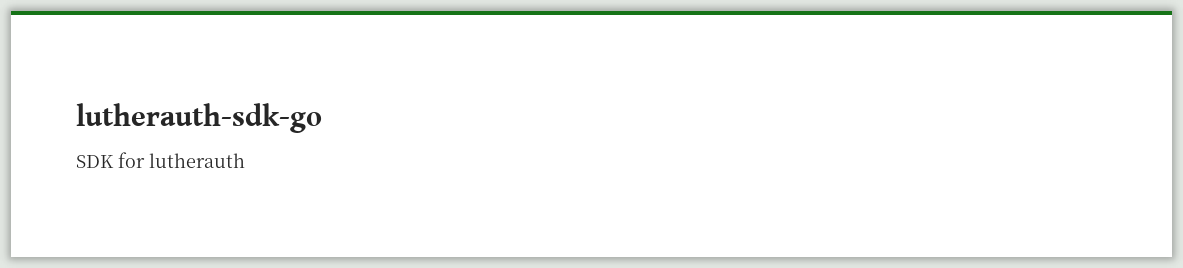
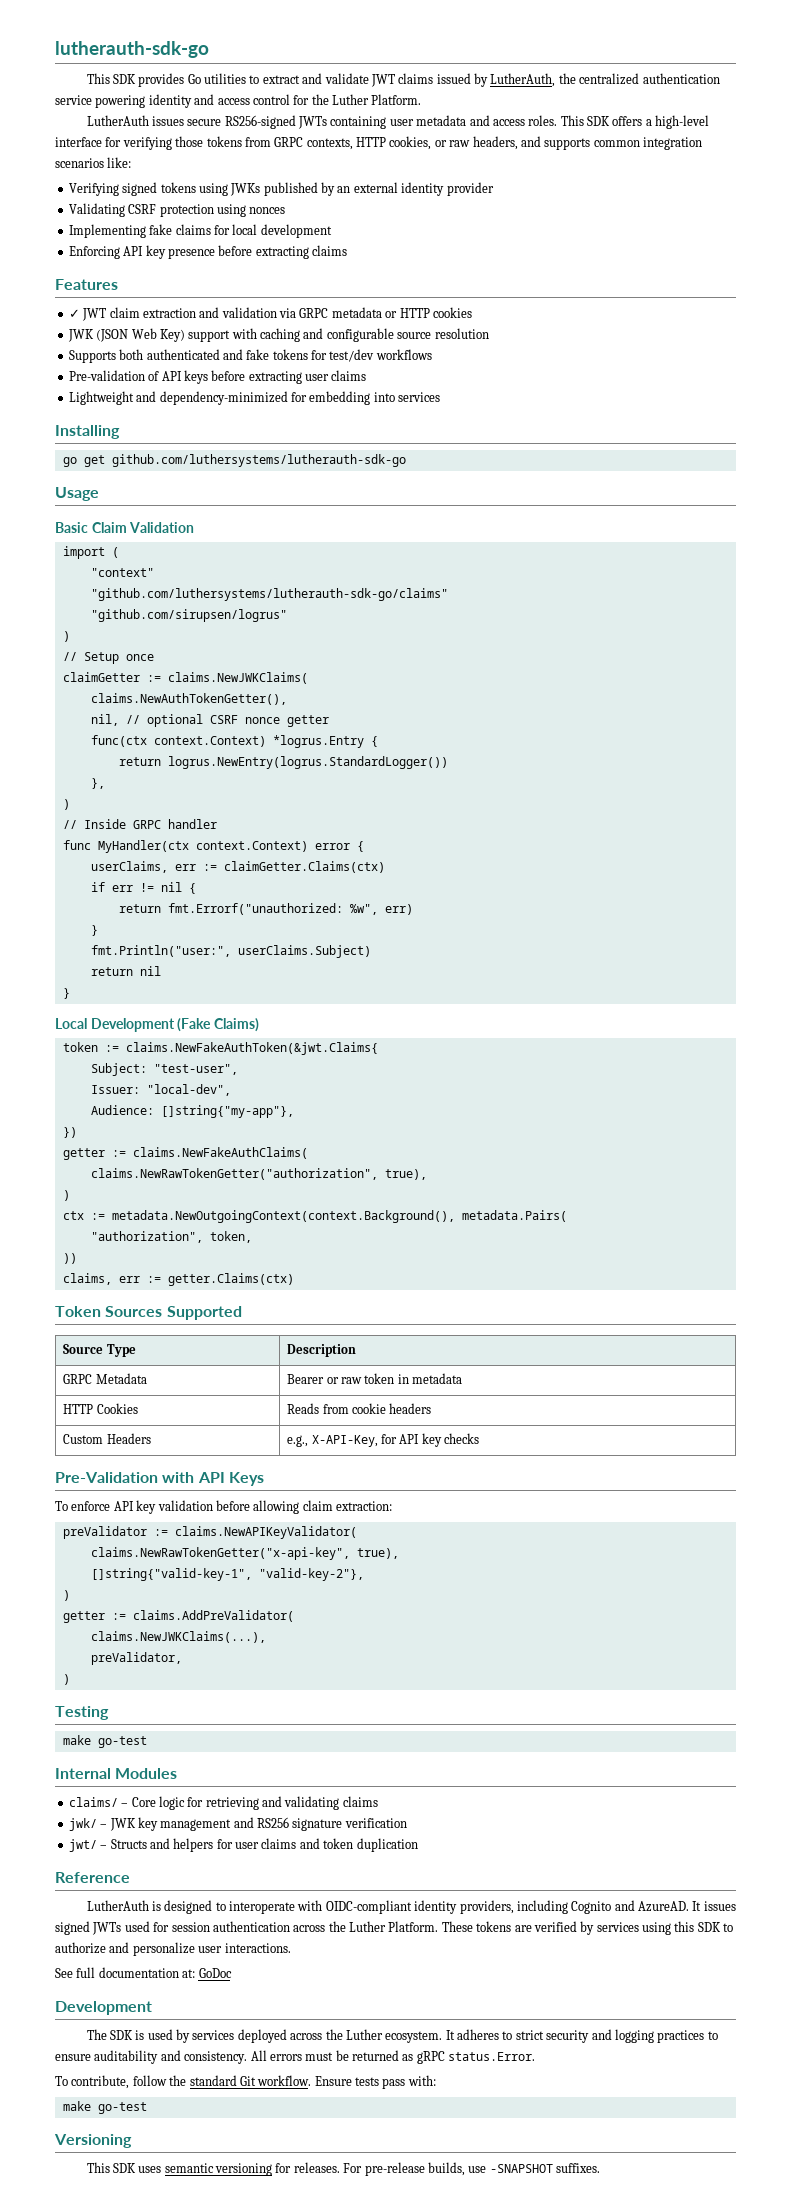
- SDK for lutherauth
+ This SDK provides Go utilities to extract and validate JWT claims issued by LutherAuth, the centralized authentication service powering identity and access control for the Luther Platform.
+ LutherAuth issues secure RS256-signed JWTs containing user metadata and access roles. This SDK offers a high-level interface for verifying those tokens from GRPC contexts, HTTP cookies, or raw headers, and supports common integration scenarios like:
+ Verifying signed tokens using JWKs published by an external identity provider
+ Validating CSRF protection using nonces
+ Implementing fake claims for local development
+ Enforcing API key presence before extracting claims
+ Features
+ ✓ JWT claim extraction and validation via GRPC metadata or HTTP cookies
+ JWK (JSON Web Key) support with caching and configurable source resolution
+ Supports both authenticated and fake tokens for test/dev workflows
+ Pre-validation of API keys before extracting user claims
+ Lightweight and dependency-minimized for embedding into services
+ Installing
+ go get github.com/luthersystems/lutherauth-sdk-go
+ Usage
+ Basic Claim Validation
+ import (
+ "context"
+ "github.com/luthersystems/lutherauth-sdk-go/claims"
+ "github.com/sirupsen/logrus"
+ )
+ // Setup once
+ claimGetter := claims.NewJWKClaims(
+ claims.NewAuthTokenGetter(),
+ nil, // optional CSRF nonce getter
+ func(ctx context.Context) *logrus.Entry {
+ return logrus.NewEntry(logrus.StandardLogger())
+ },
+ )
+ // Inside GRPC handler
+ func MyHandler(ctx context.Context) error {
+ userClaims, err := claimGetter.Claims(ctx)
+ if err != nil {
+ return fmt.Errorf("unauthorized: %w", err)
+ }
+ fmt.Println("user:", userClaims.Subject)
+ return nil
+ }
+ Local Development (Fake Claims)
+ token := claims.NewFakeAuthToken(&jwt.Claims{
+ Subject: "test-user",
+ Issuer: "local-dev",
+ Audience: []string{"my-app"},
+ })
+ getter := claims.NewFakeAuthClaims(
+ claims.NewRawTokenGetter("authorization", true),
+ )
+ ctx := metadata.NewOutgoingContext(context.Background(), metadata.Pairs(
+ "authorization", token,
+ ))
+ claims, err := getter.Claims(ctx)
+ Token Sources Supported
+ Source Type | Description
+ GRPC Metadata | Bearer or raw token in metadata
+ HTTP Cookies | Reads from cookie headers
+ Custom Headers | e.g., X-API-Key, for API key checks
+ Pre-Validation with API Keys
+ To enforce API key validation before allowing claim extraction:
+ preValidator := claims.NewAPIKeyValidator(
+ claims.NewRawTokenGetter("x-api-key", true),
+ []string{"valid-key-1", "valid-key-2"},
+ )
+ getter := claims.AddPreValidator(
+ claims.NewJWKClaims(...),
+ preValidator,
+ )
+ Testing
+ make go-test
+ Internal Modules
+ claims/ – Core logic for retrieving and validating claims
+ jwk/ – JWK key management and RS256 signature verification
+ jwt/ – Structs and helpers for user claims and token duplication
+ Reference
+ LutherAuth is designed to interoperate with OIDC-compliant identity providers, including Cognito and AzureAD. It issues signed JWTs used for session authentication across the Luther Platform. These tokens are verified by services using this SDK to authorize and personalize user interactions.
+ See full documentation at: GoDoc
+ Development
+ The SDK is used by services deployed across the Luther ecosystem. It adheres to strict security and logging practices to ensure auditability and consistency. All errors must be returned as gRPC status.Error.
+ To contribute, follow the standard Git workflow. Ensure tests pass with:
+ make go-test
+ Versioning
+ This SDK uses semantic versioning for releases. For pre-release builds, use -SNAPSHOT suffixes.

